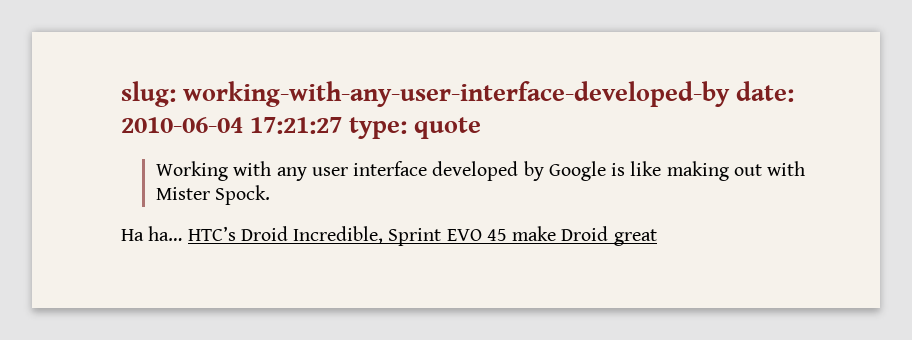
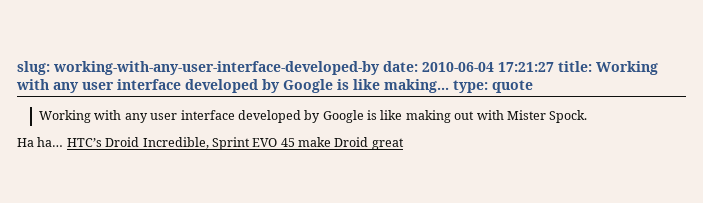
- slug: working-with-any-user-interface-developed-by date: 2010-06-04 17:21:27 type: quote
+ slug: working-with-any-user-interface-developed-by date: 2010-06-04 17:21:27 title: Working with any user interface developed by Google is like making... type: quote

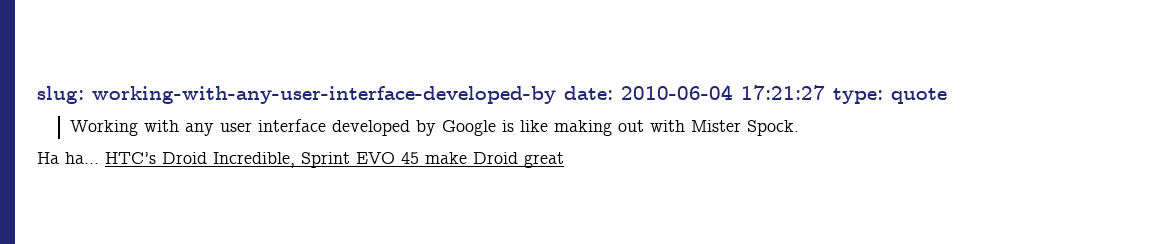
- slug: working-with-any-user-interface-developed-by date: 2010-06-04 17:21:27 title: Working with any user interface developed by Google is like making... type: quote
+ slug: working-with-any-user-interface-developed-by date: 2010-06-04 17:21:27 type: quote

